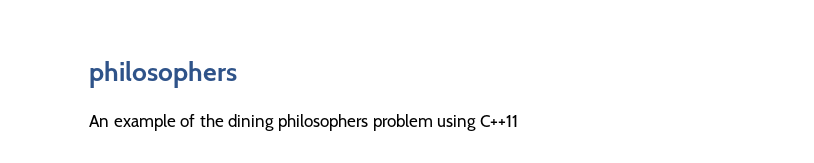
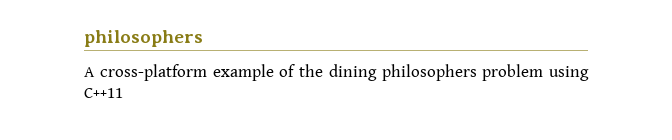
- An example of the dining philosophers problem using C++11
+ A cross-platform example of the dining philosophers problem using C++11

